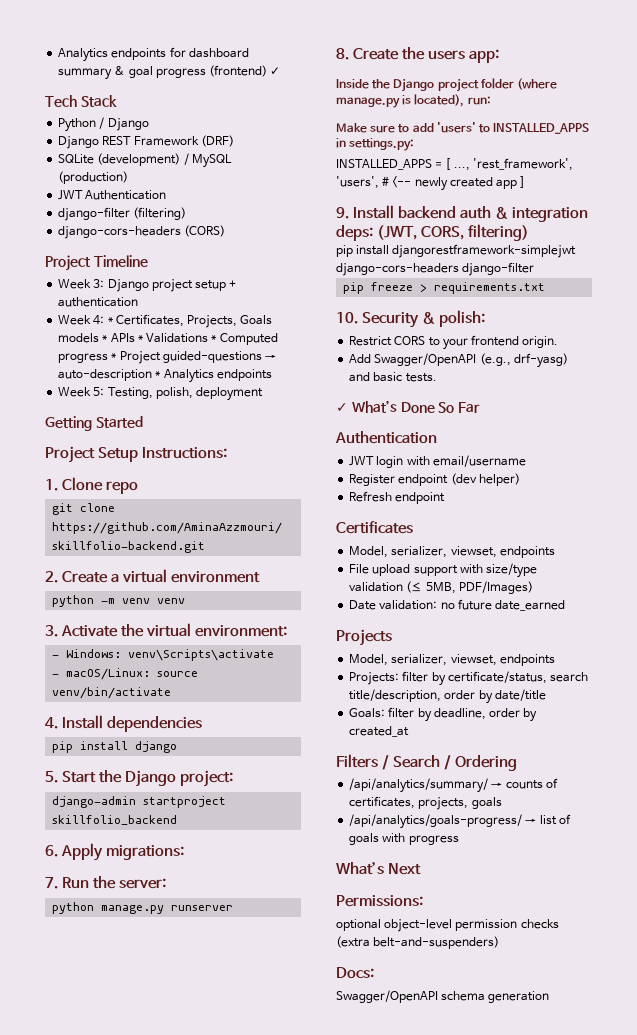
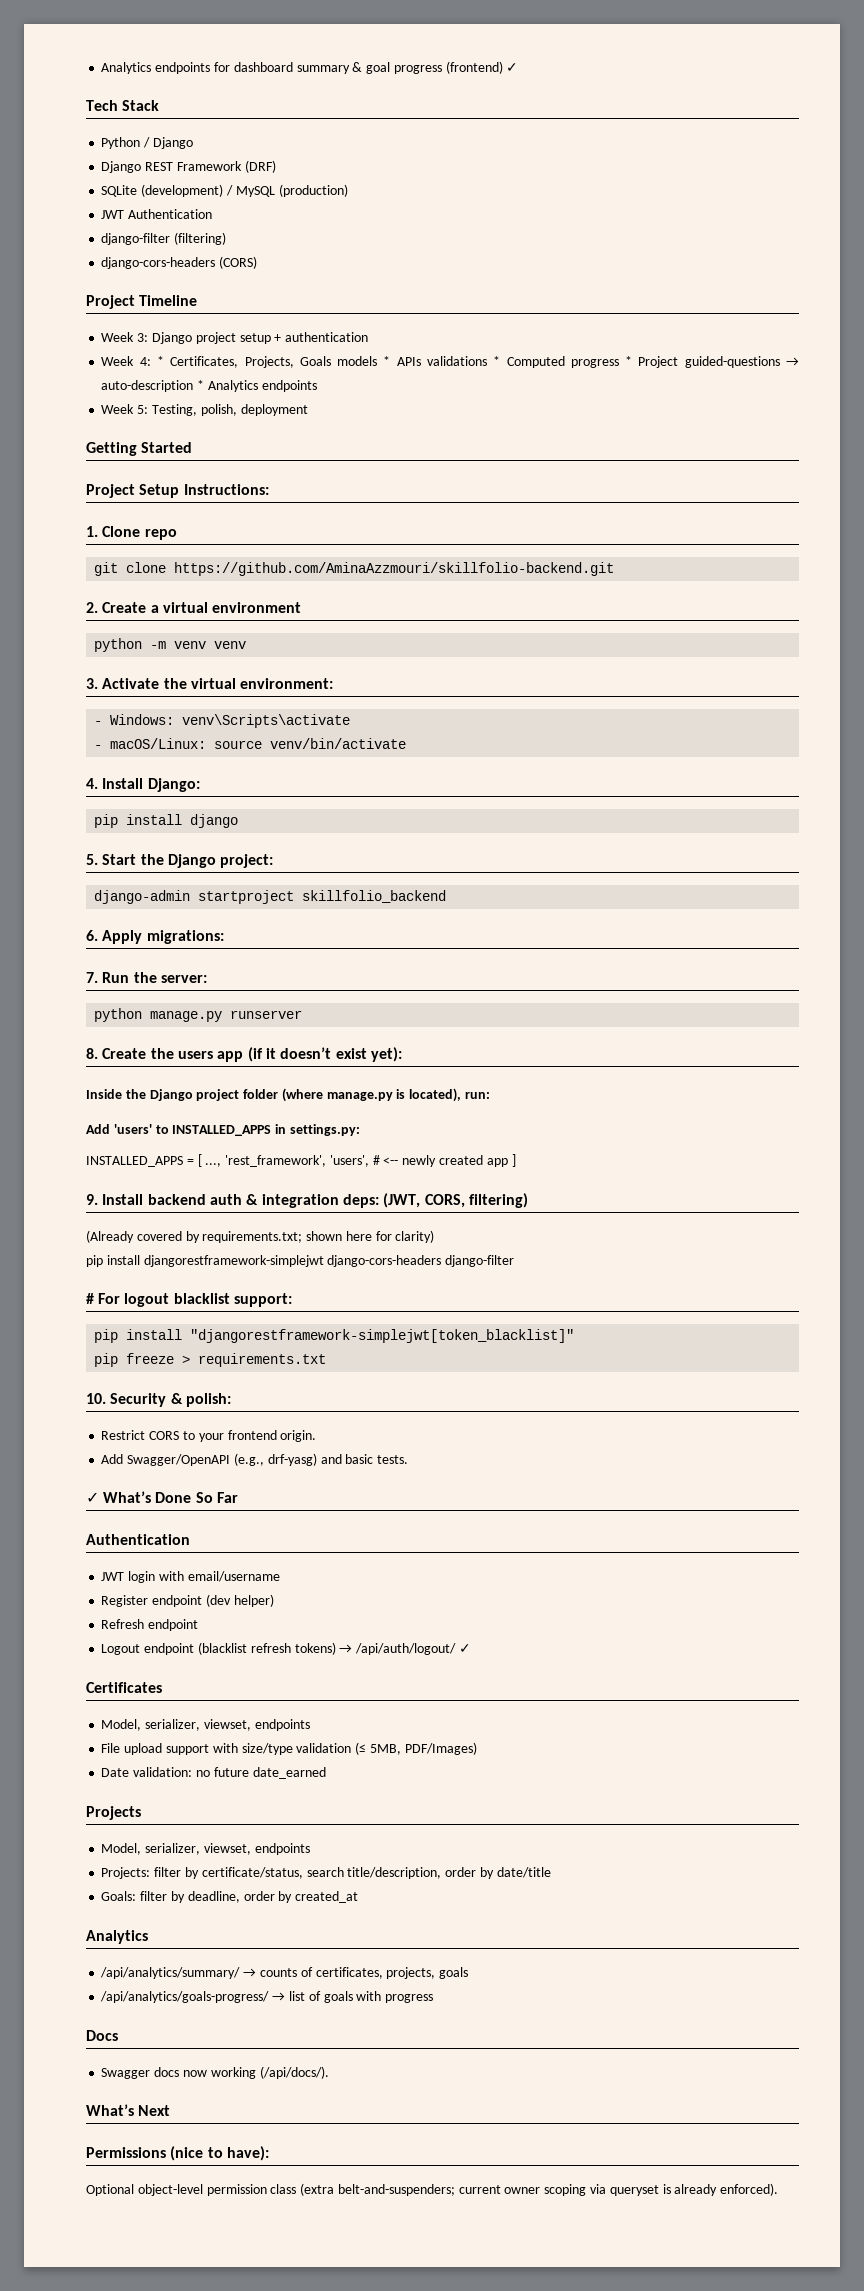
- Week 4: * Certificates, Projects, Goals models * APIs * Validations * Computed progress * Project guided-questions → auto-description * Analytics endpoints
+ Week 4: * Certificates, Projects, Goals models * APIs validations * Computed progress * Project guided-questions → auto-description * Analytics endpoints
- 4. Install dependencies
+ 4. Install Django:
- 8. Create the users app:
+ 8. Create the users app (if it doesn’t exist yet):
- Make sure to add 'users' to INSTALLED_APPS in settings.py:
+ Add 'users' to INSTALLED_APPS in settings.py:
+ (Already covered by requirements.txt; shown here for clarity)
+ # For logout blacklist support:
+ pip install "djangorestframework-simplejwt[token_blacklist]"
+ Logout endpoint (blacklist refresh tokens) → /api/auth/logout/ ✓
  Goals: filter by deadline, order by created_at
- Filters / Search / Ordering
+ Analytics
+ Docs
+ Swagger docs now working (/api/docs/).
  What’s Next
- Permissions:
- optional object-level permission checks (extra belt-and-suspenders)
- Docs:
- Swagger/OpenAPI schema generation
+ Permissions (nice to have):
+ Optional object-level permission class (extra belt-and-suspenders; current owner scoping via queryset is already enforced).

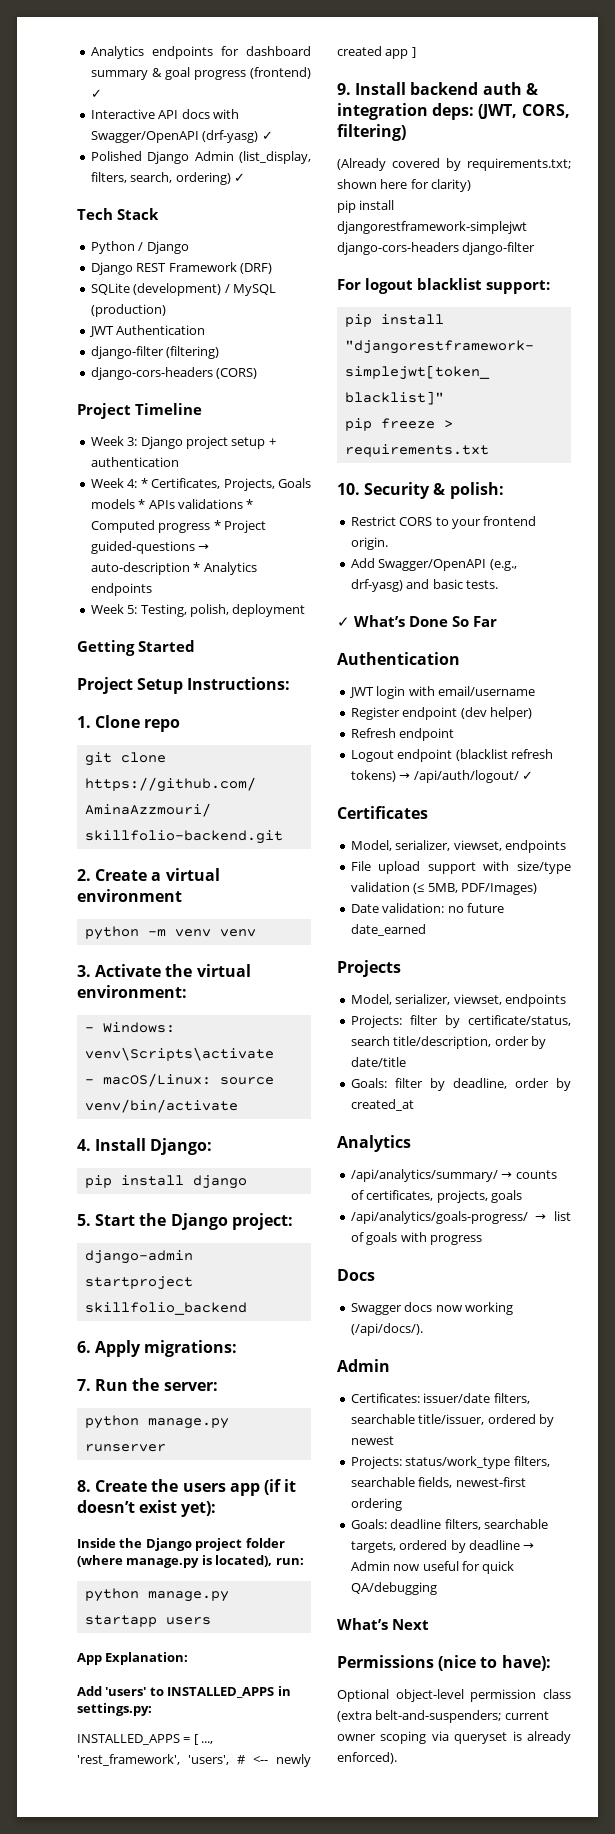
+ Interactive API docs with Swagger/OpenAPI (drf-yasg) ✓
+ Polished Django Admin (list_display, filters, search, ordering) ✓
+ python manage.py startapp users
+ App Explanation:
- # For logout blacklist support:
+ For logout blacklist support:
  Swagger docs now working (/api/docs/).
+ Admin
+ Certificates: issuer/date filters, searchable title/issuer, ordered by newest
+ Projects: status/work_type filters, searchable fields, newest-first ordering
+ Goals: deadline filters, searchable targets, ordered by deadline → Admin now useful for quick QA/debugging

